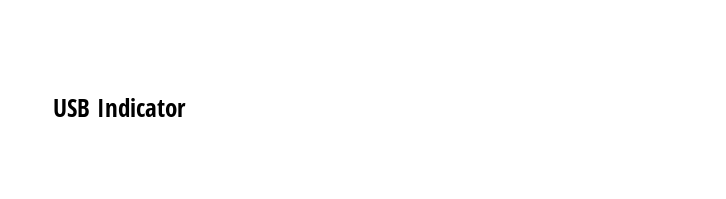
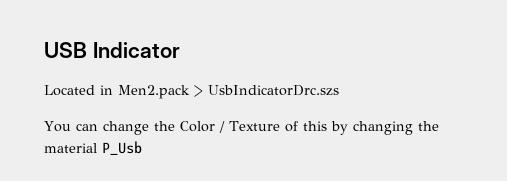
+ Located in Men2.pack > UsbIndicatorDrc.szs
+ You can change the Color / Texture of this by changing the material P_Usb

